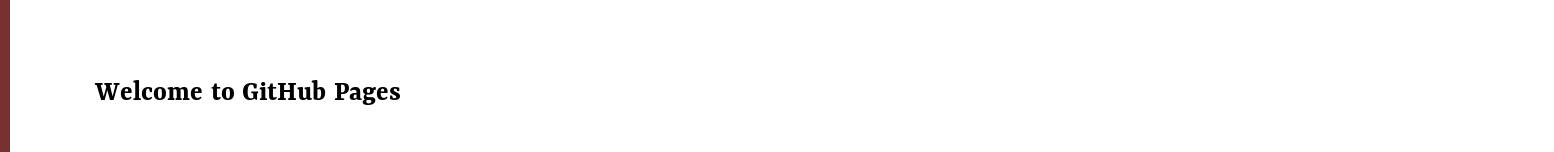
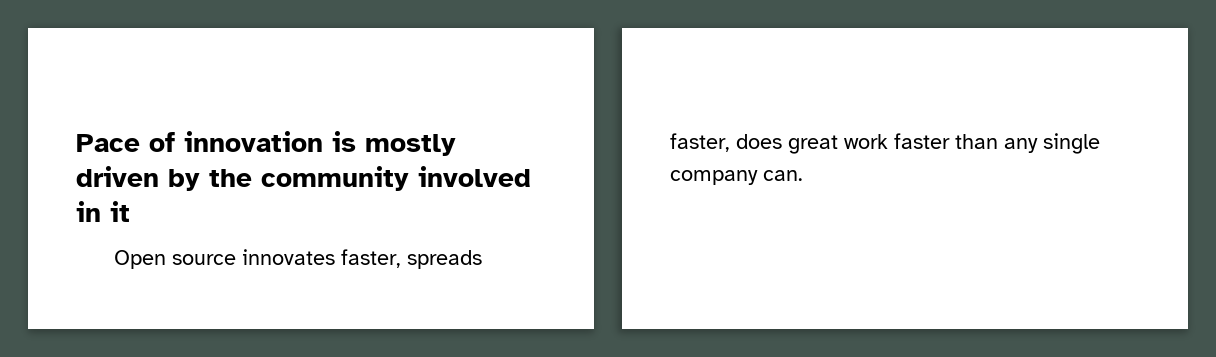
- Welcome to GitHub Pages
+ Pace of innovation is mostly driven by the community involved in it
+ Open source innovates faster, spreads faster, does great work faster than any single company can.

